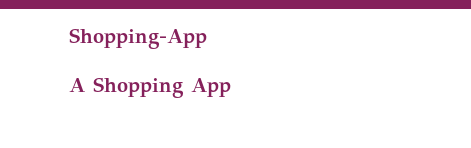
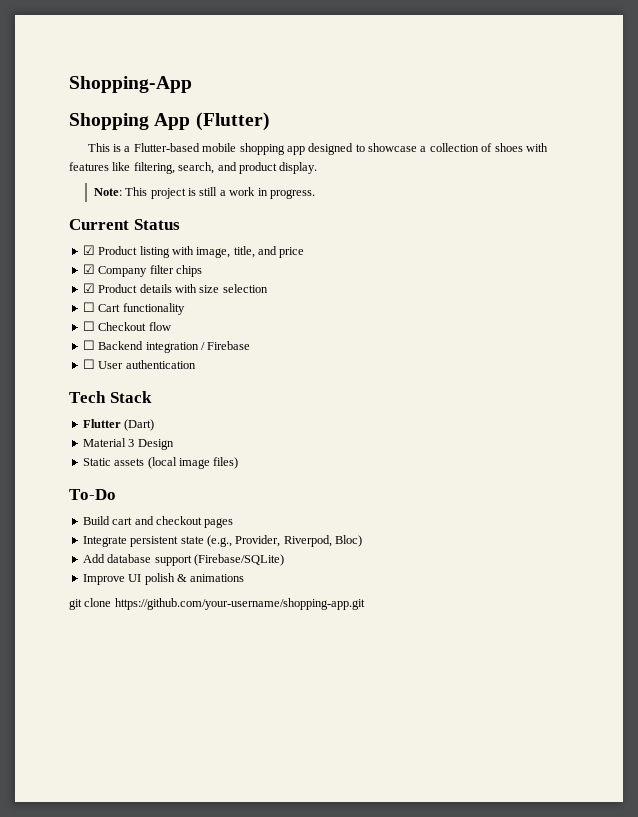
- A Shopping App
+ Shopping App (Flutter)
+ This is a Flutter-based mobile shopping app designed to showcase a collection of shoes with features like filtering, search, and product display.
+ Note: This project is still a work in progress.
+ Current Status
+ ☑ Product listing with image, title, and price
+ ☑ Company filter chips
+ ☑ Product details with size selection
+ ☐ Cart functionality
+ ☐ Checkout flow
+ ☐ Backend integration / Firebase
+ ☐ User authentication
+ Tech Stack
+ Flutter (Dart)
+ Material 3 Design
+ Static assets (local image files)
+ To-Do
+ Build cart and checkout pages
+ Integrate persistent state (e.g., Provider, Riverpod, Bloc)
+ Add database support (Firebase/SQLite)
+ Improve UI polish & animations
+ git clone https://github.com/your-username/shopping-app.git

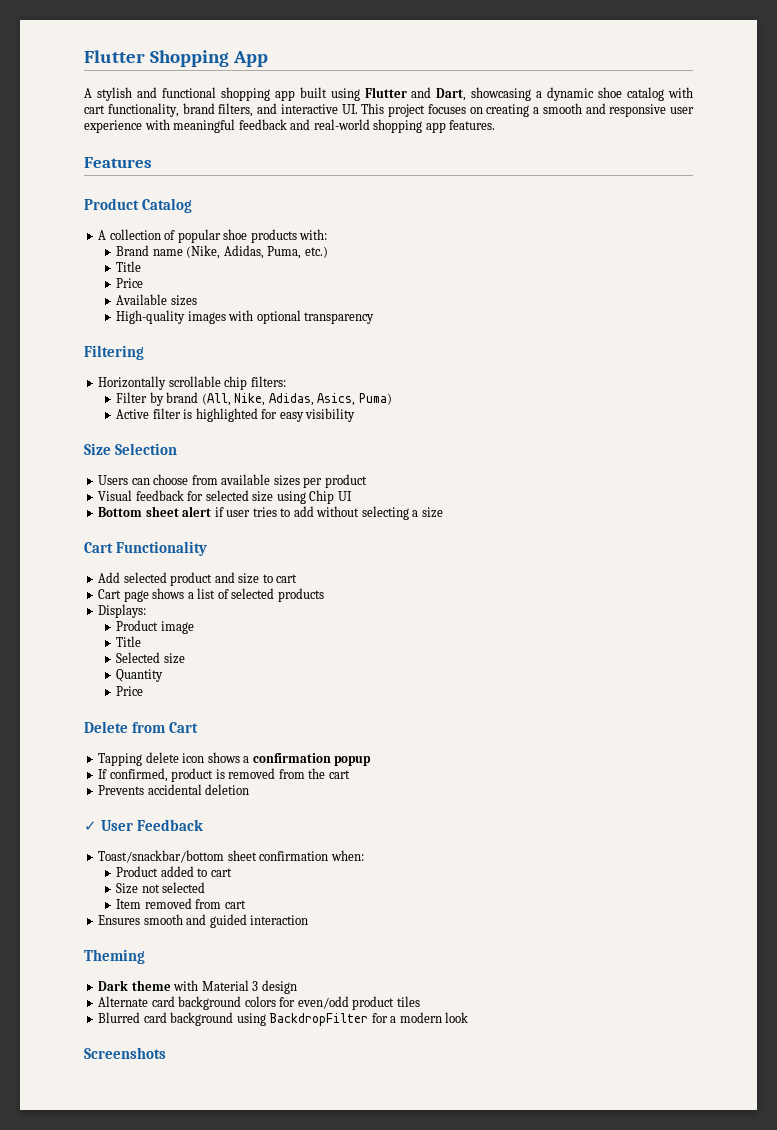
- Shopping-App
- Shopping App (Flutter)
- This is a Flutter-based mobile shopping app designed to showcase a collection of shoes with features like filtering, search, and product display.
- Note: This project is still a work in progress.
- Current Status
- ☑ Product listing with image, title, and price
- ☑ Company filter chips
- ☑ Product details with size selection
- ☐ Cart functionality
- ☐ Checkout flow
- ☐ Backend integration / Firebase
- ☐ User authentication
- Tech Stack
- Flutter (Dart)
- Material 3 Design
- Static assets (local image files)
- To-Do
- Build cart and checkout pages
- Integrate persistent state (e.g., Provider, Riverpod, Bloc)
- Add database support (Firebase/SQLite)
- Improve UI polish & animations
- git clone https://github.com/your-username/shopping-app.git
+ Flutter Shopping App
+ A stylish and functional shopping app built using Flutter and Dart, showcasing a dynamic shoe catalog with cart functionality, brand filters, and interactive UI. This project focuses on creating a smooth and responsive user experience with meaningful feedback and real-world shopping app features.
+ Features
+ Product Catalog
+ A collection of popular shoe products with:
+ Brand name (Nike, Adidas, Puma, etc.)
+ Title
+ Price
+ Available sizes
+ High-quality images with optional transparency
+ Filtering
+ Horizontally scrollable chip filters:
+ Filter by brand (All, Nike, Adidas, Asics, Puma)
+ Active filter is highlighted for easy visibility
+ Size Selection
+ Users can choose from available sizes per product
+ Visual feedback for selected size using Chip UI
+ Bottom sheet alert if user tries to add without selecting a size
+ Cart Functionality
+ Add selected product and size to cart
+ Cart page shows a list of selected products
+ Displays:
+ Product image
+ Title
+ Selected size
+ Quantity
+ Price
+ Delete from Cart
+ Tapping delete icon shows a confirmation popup
+ If confirmed, product is removed from the cart
+ Prevents accidental deletion
+ ✓ User Feedback
+ Toast/snackbar/bottom sheet confirmation when:
+ Product added to cart
+ Size not selected
+ Item removed from cart
+ Ensures smooth and guided interaction
+ Theming
+ Dark theme with Material 3 design
+ Alternate card background colors for even/odd product tiles
+ Blurred card background using BackdropFilter for a modern look
+ Screenshots

